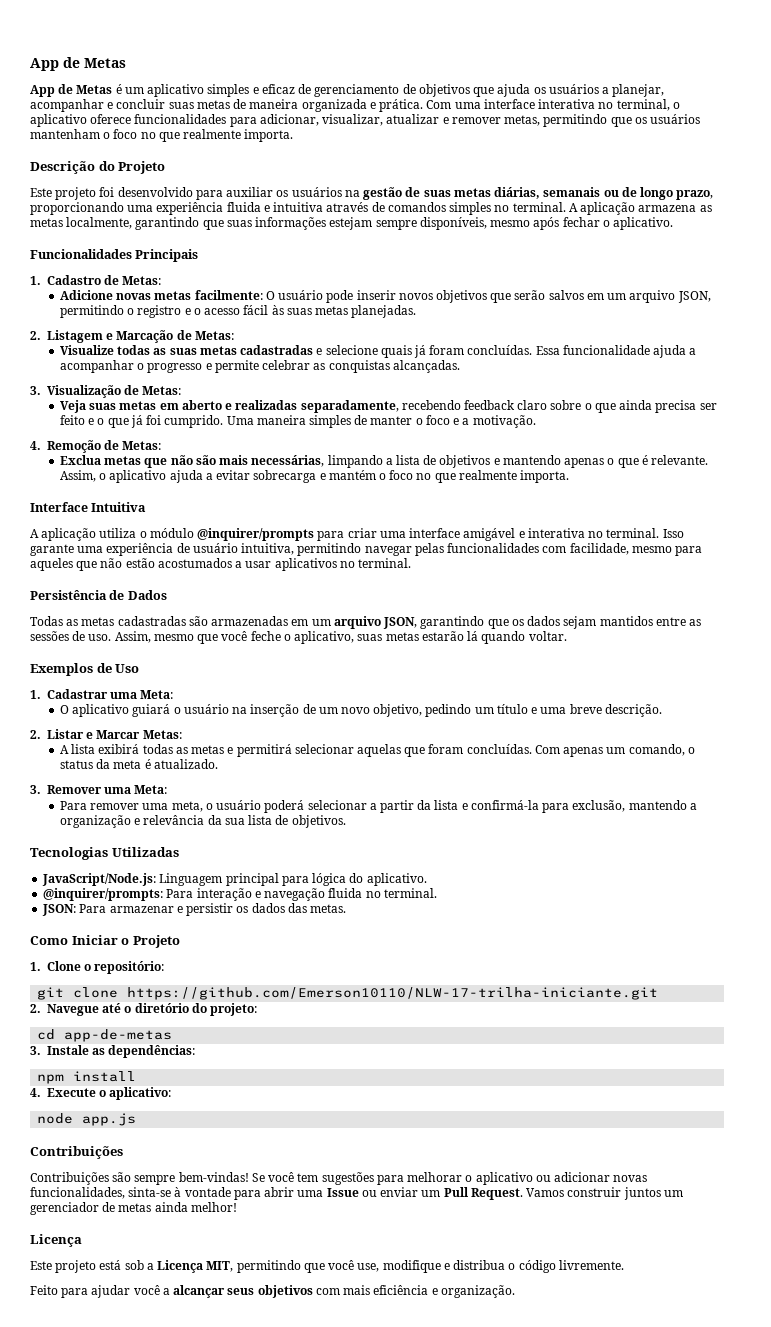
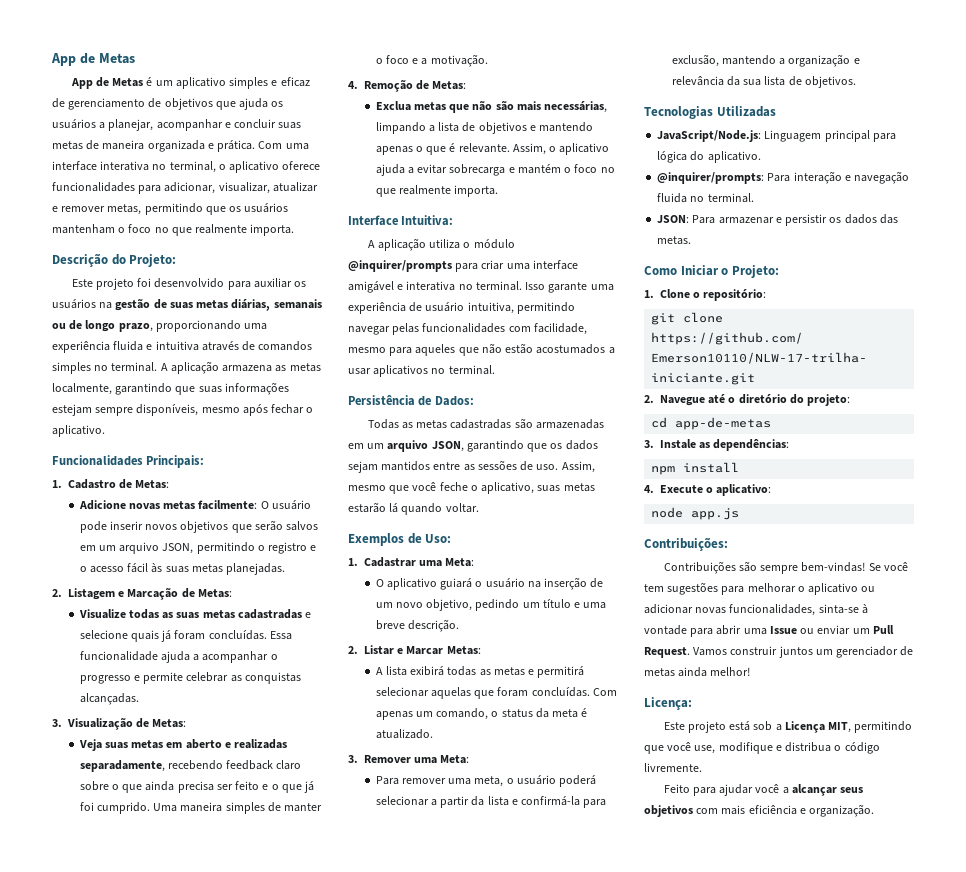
- Descrição do Projeto
+ Descrição do Projeto:
- Funcionalidades Principais
+ Funcionalidades Principais:
- Interface Intuitiva
+ Interface Intuitiva:
- Persistência de Dados
+ Persistência de Dados:
- Exemplos de Uso
+ Exemplos de Uso:
- Como Iniciar o Projeto
+ Como Iniciar o Projeto:
  node app.js
- Contribuições
+ Contribuições:
  Vamos construir juntos um gerenciador de metas ainda melhor!
- Licença
+ Licença:

